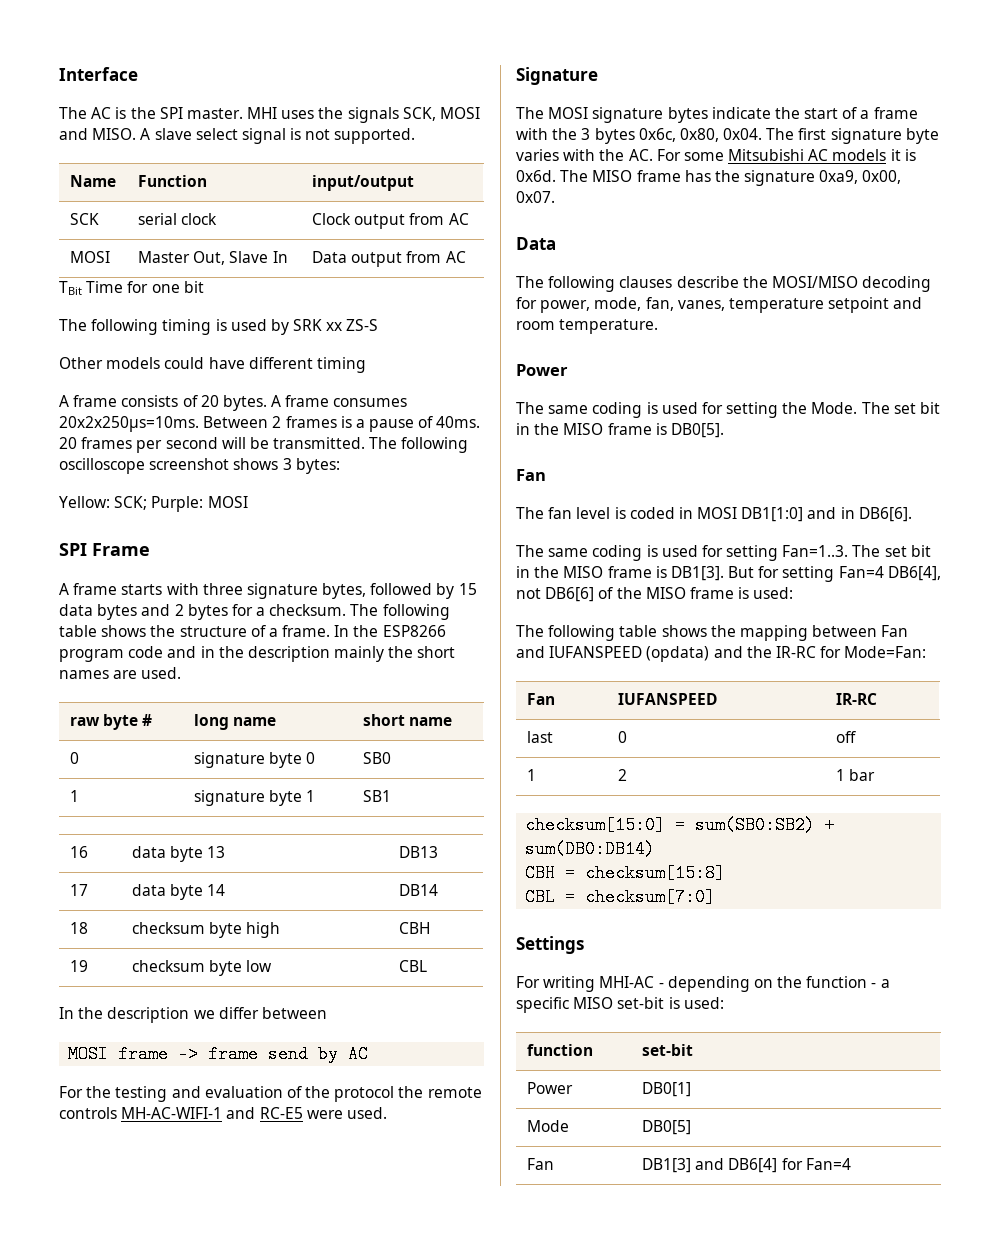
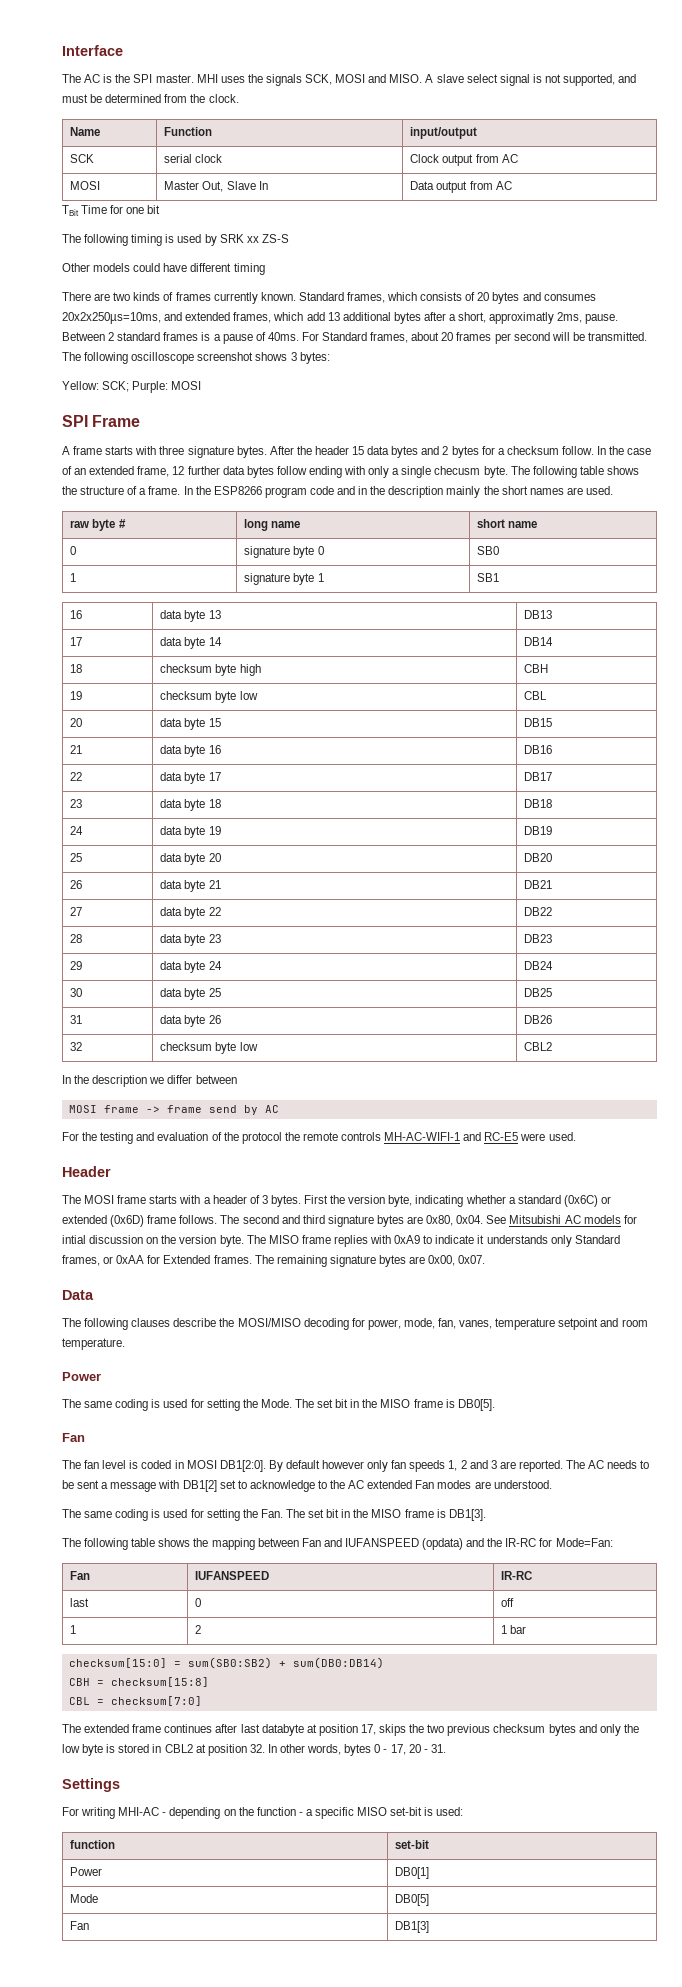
- A slave select signal is not supported.
+ A slave select signal is not supported, and must be determined from the clock.
- A frame consists of 20 bytes. A frame consumes 20x2x250µs=10ms.
+ There are two kinds of frames currently known. Standard frames, which consists of 20 bytes and consumes 20x2x250µs=10ms, and extended frames, which add 13 additional bytes after a short, approximatly 2ms, pause.
- Between 2 frames is a pause of 40ms.
+ Between 2 standard frames is a pause of 40ms.
- 20 frames per second will be transmitted.
+ For Standard frames, about 20 frames per second will be transmitted.
- A frame starts with three signature bytes, followed by 15 data bytes and 2 bytes for a checksum.
+ A frame starts with three signature bytes. After the header 15 data bytes and 2 bytes for a checksum follow. In the case of an extended frame, 12 further data bytes follow ending with only a single checusm byte.
+ 20 | data byte 15 | DB15
+ 21 | data byte 16 | DB16
+ 22 | data byte 17 | DB17
+ 23 | data byte 18 | DB18
+ 24 | data byte 19 | DB19
+ 25 | data byte 20 | DB20
+ 26 | data byte 21 | DB21
+ 27 | data byte 22 | DB22
+ 28 | data byte 23 | DB23
+ 29 | data byte 24 | DB24
+ 30 | data byte 25 | DB25
+ 31 | data byte 26 | DB26
+ 32 | checksum byte low | CBL2
- Signature
+ Header
- The MOSI signature bytes indicate the start of a frame with the 3 bytes 0x6c, 0x80, 0x04. The first signature byte varies with the AC. For some Mitsubishi AC models it is 0x6d. The MISO frame has the signature 0xa9, 0x00, 0x07.
+ The MOSI frame starts with a header of 3 bytes. First the version byte, indicating whether a standard (0x6C) or extended (0x6D) frame follows. The second and third signature bytes are 0x80, 0x04. See Mitsubishi AC models for intial discussion on the version byte. The MISO frame replies with 0xA9 to indicate it understands only Standard frames, or 0xAA for Extended frames. The remaining signature bytes are 0x00, 0x07.
- The fan level is coded in MOSI DB1[1:0] and in DB6[6].
- The same coding is used for setting Fan=1..3. The set bit in the MISO frame is DB1[3]. But for setting Fan=4 DB6[4], not DB6[6] of the MISO frame is used:
+ The fan level is coded in MOSI DB1[2:0]. By default however only fan speeds 1, 2 and 3 are reported. The AC needs to be sent a message with DB1[2] set to acknowledge to the AC extended Fan modes are understood.
+ The same coding is used for setting the Fan. The set bit in the MISO frame is DB1[3].
+ The extended frame continues after last databyte at position 17, skips the two previous checksum bytes and only the low byte is stored in CBL2 at position 32. In other words, bytes 0 - 17, 20 - 31.
- Fan | DB1[3] and DB6[4] for Fan=4
+ Fan | DB1[3]

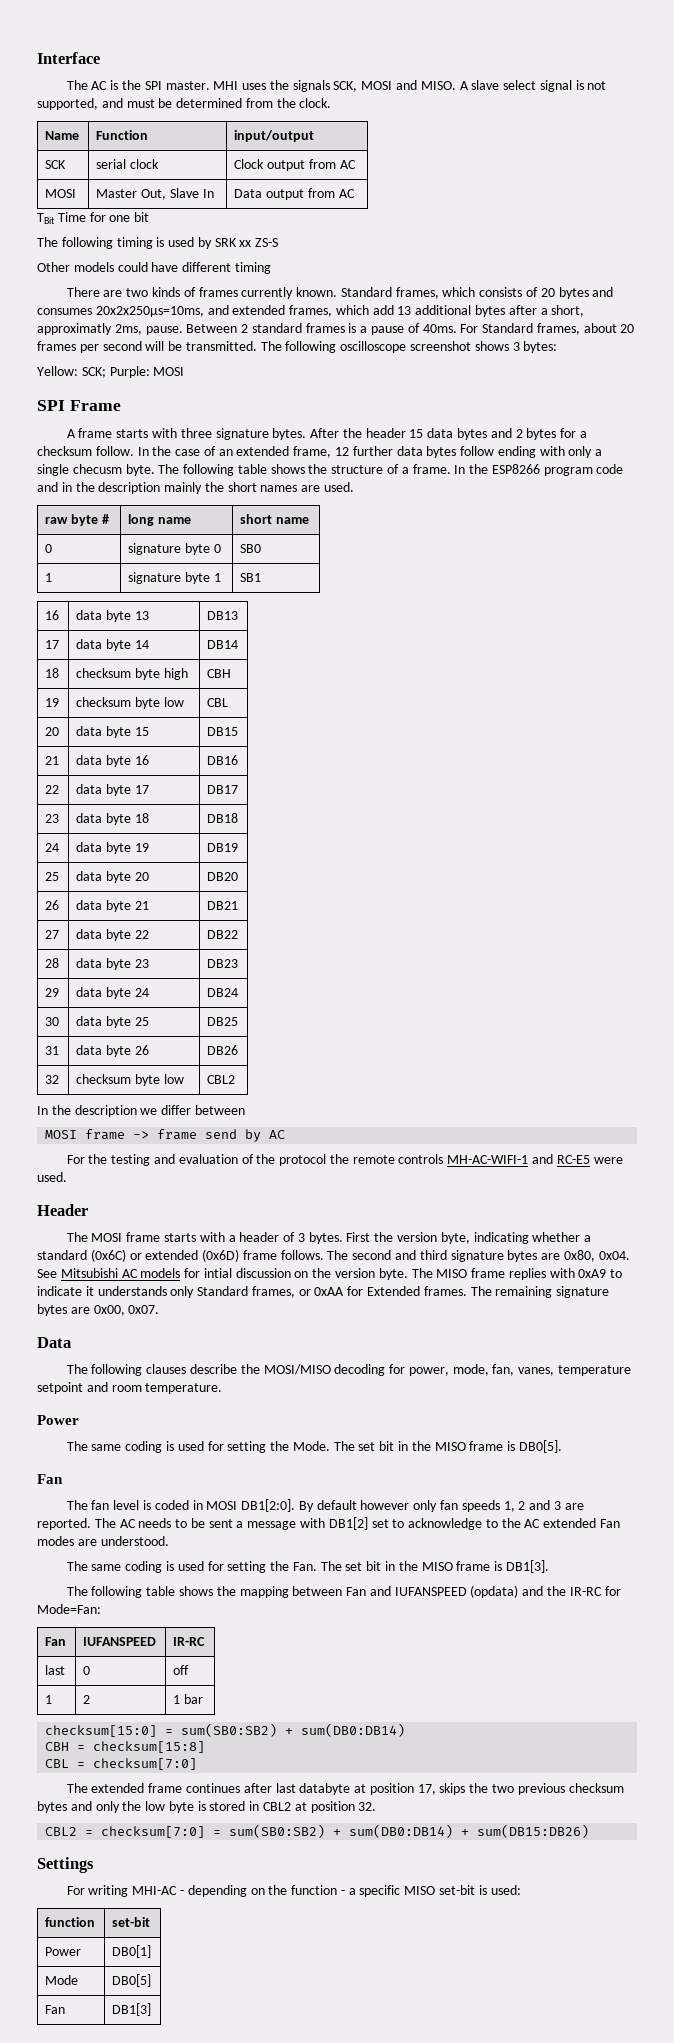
- The extended frame continues after last databyte at position 17, skips the two previous checksum bytes and only the low byte is stored in CBL2 at position 32. In other words, bytes 0 - 17, 20 - 31.
+ The extended frame continues after last databyte at position 17, skips the two previous checksum bytes and only the low byte is stored in CBL2 at position 32.
+ CBL2 = checksum[7:0] = sum(SB0:SB2) + sum(DB0:DB14) + sum(DB15:DB26)

